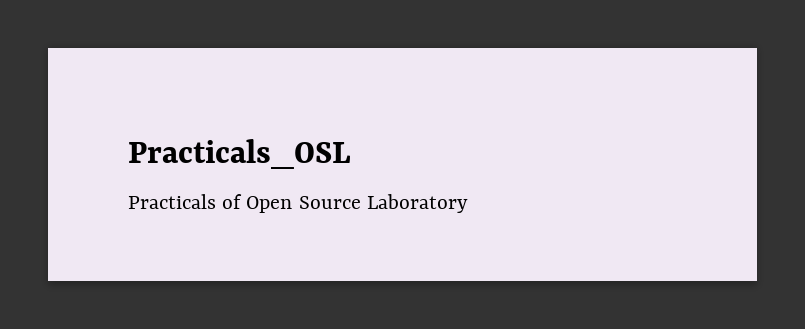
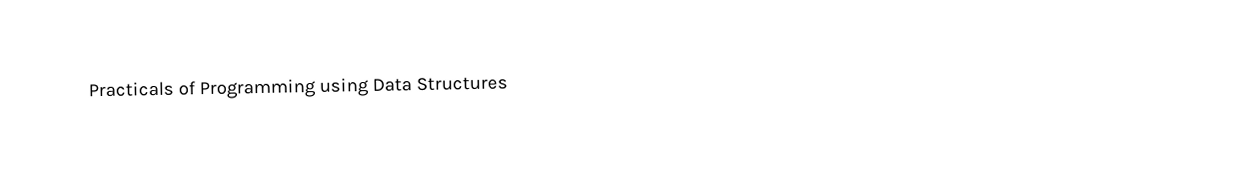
- Practicals_OSL
- Practicals of Open Source Laboratory
+ Practicals of Programming using Data Structures

